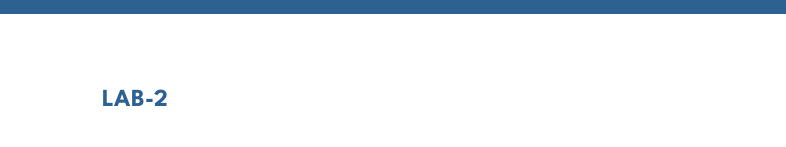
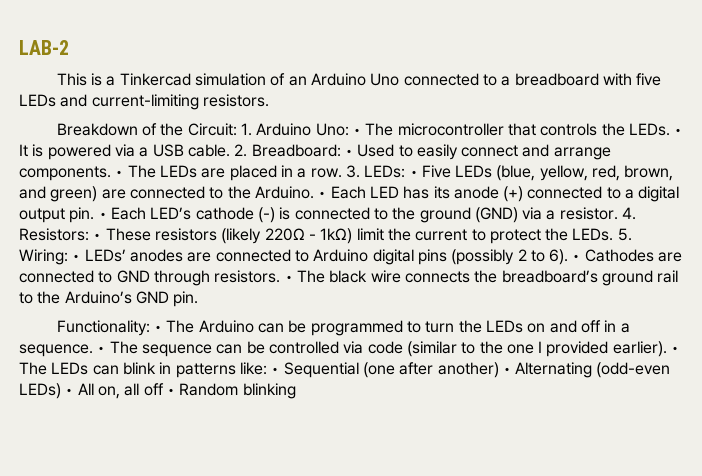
+ This is a Tinkercad simulation of an Arduino Uno connected to a breadboard with five LEDs and current-limiting resistors.
+ Breakdown of the Circuit: 1. Arduino Uno: • The microcontroller that controls the LEDs. • It is powered via a USB cable. 2. Breadboard: • Used to easily connect and arrange components. • The LEDs are placed in a row. 3. LEDs: • Five LEDs (blue, yellow, red, brown, and green) are connected to the Arduino. • Each LED has its anode (+) connected to a digital output pin. • Each LED’s cathode (-) is connected to the ground (GND) via a resistor. 4. Resistors: • These resistors (likely 220Ω - 1kΩ) limit the current to protect the LEDs. 5. Wiring: • LEDs’ anodes are connected to Arduino digital pins (possibly 2 to 6). • Cathodes are connected to GND through resistors. • The black wire connects the breadboard’s ground rail to the Arduino’s GND pin.
+ Functionality: • The Arduino can be programmed to turn the LEDs on and off in a sequence. • The sequence can be controlled via code (similar to the one I provided earlier). • The LEDs can blink in patterns like: • Sequential (one after another) • Alternating (odd-even LEDs) • All on, all off • Random blinking

